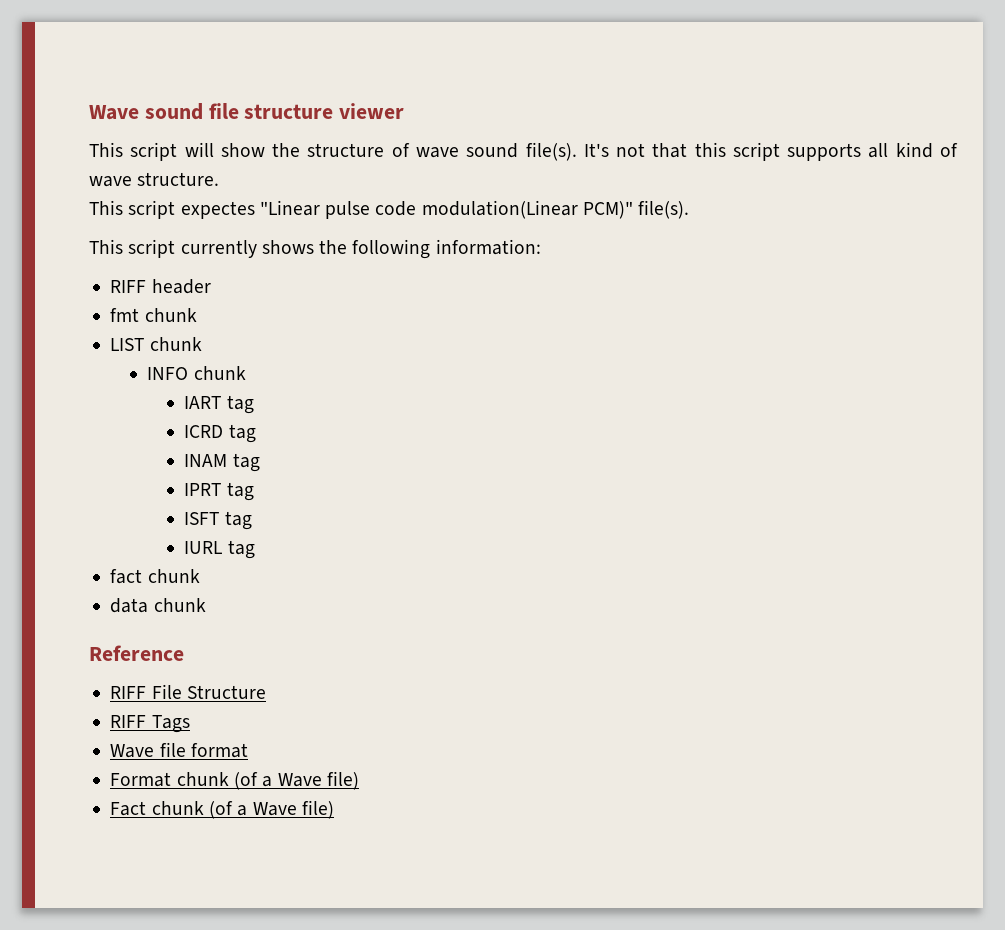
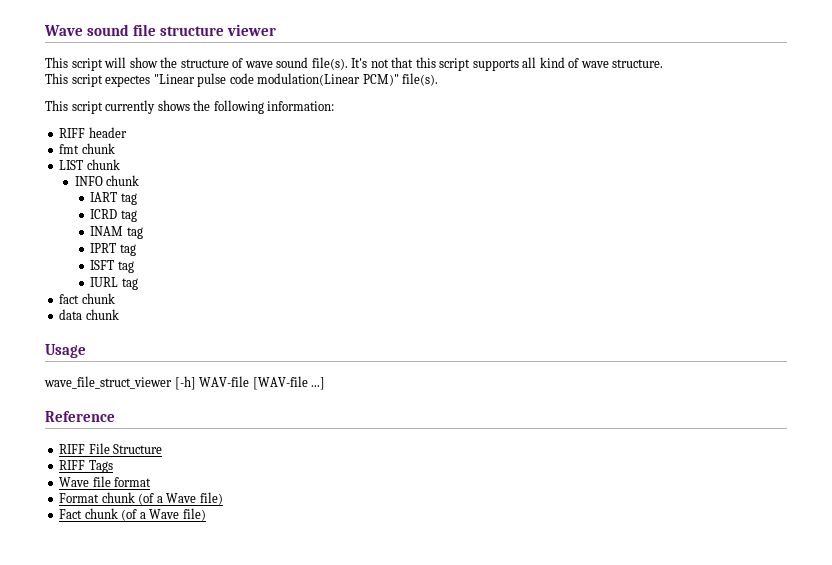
+ Usage
+ wave_file_struct_viewer [-h] WAV-file [WAV-file ...]

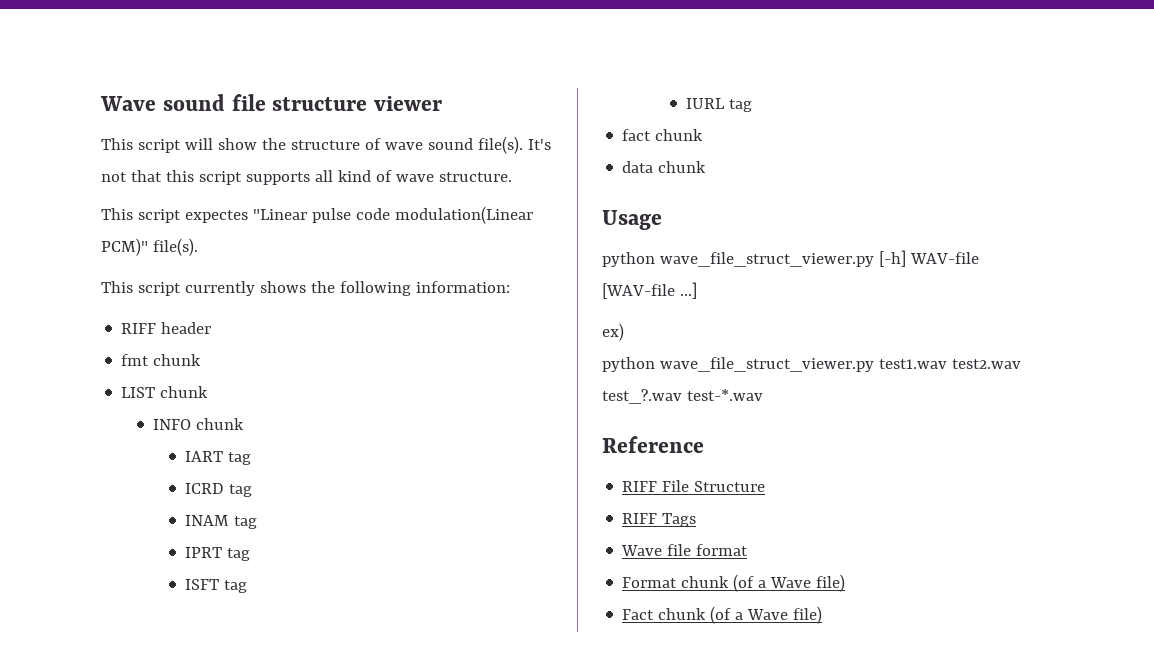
- wave_file_struct_viewer [-h] WAV-file [WAV-file ...]
+ python wave_file_struct_viewer.py [-h] WAV-file [WAV-file ...]
+ ex)
+ python wave_file_struct_viewer.py test1.wav test2.wav test_?.wav test-*.wav

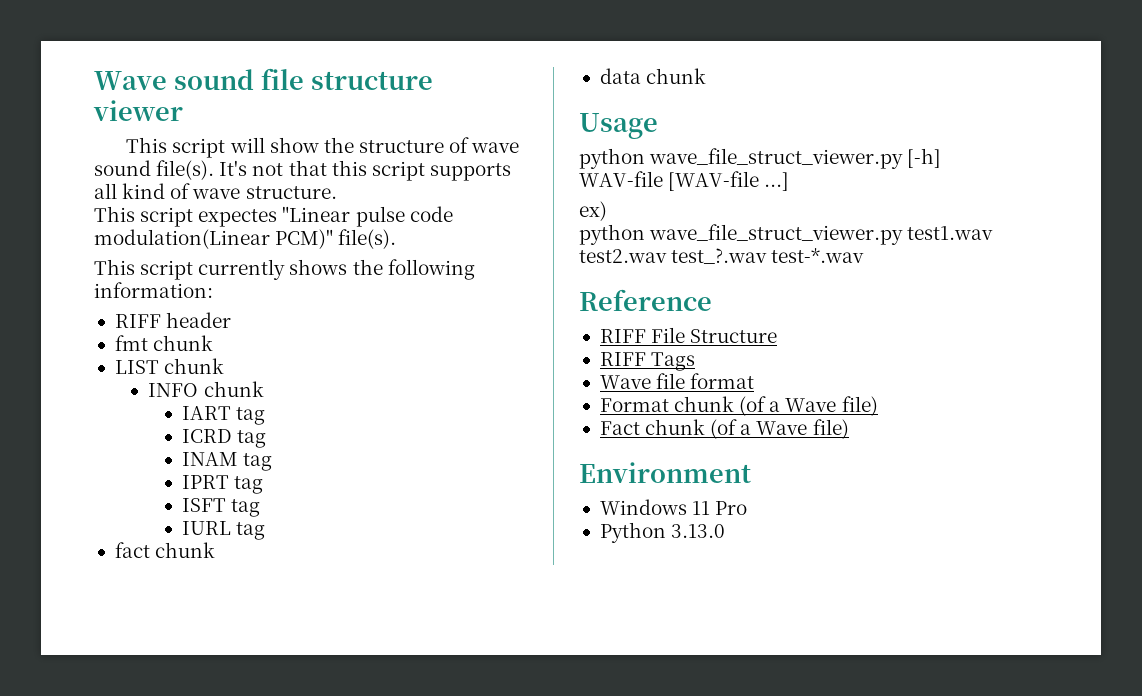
+ Environment
+ Windows 11 Pro
+ Python 3.13.0

